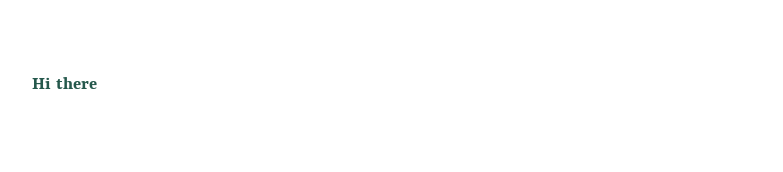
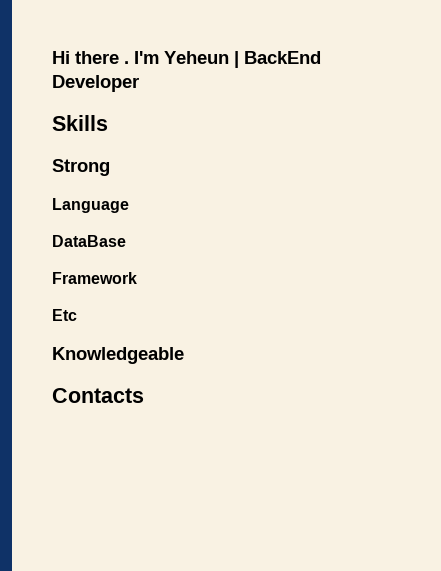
- Hi there
+ Hi there . I'm Yeheun | BackEnd Developer
+ Skills
+ Strong
+ Language
+ DataBase
+ Framework
+ Etc
+ Knowledgeable
+ Contacts

